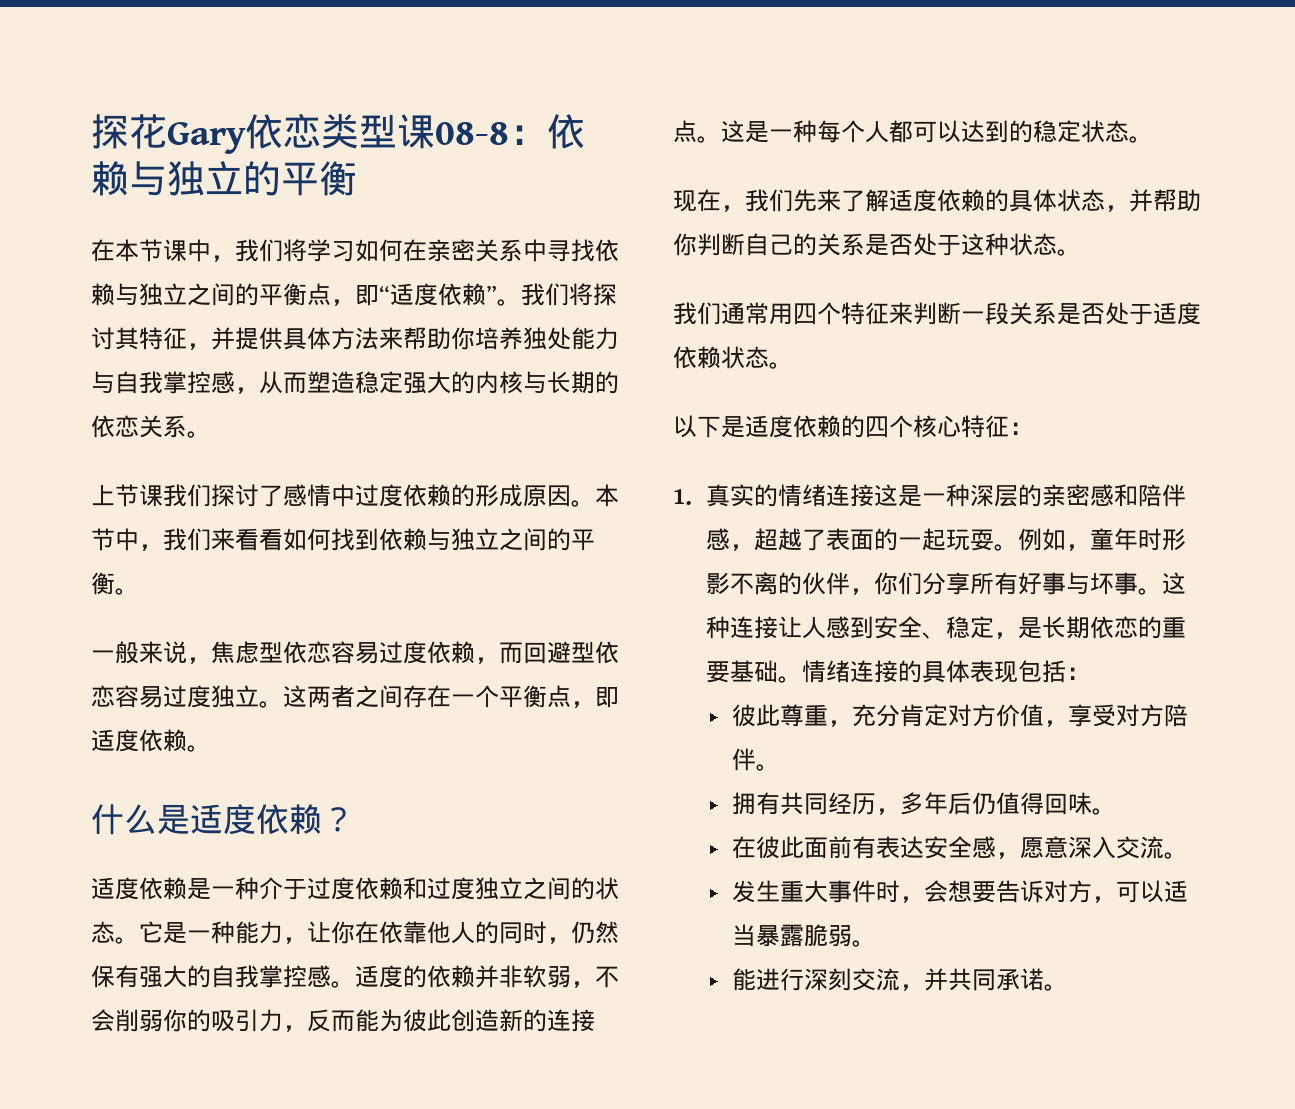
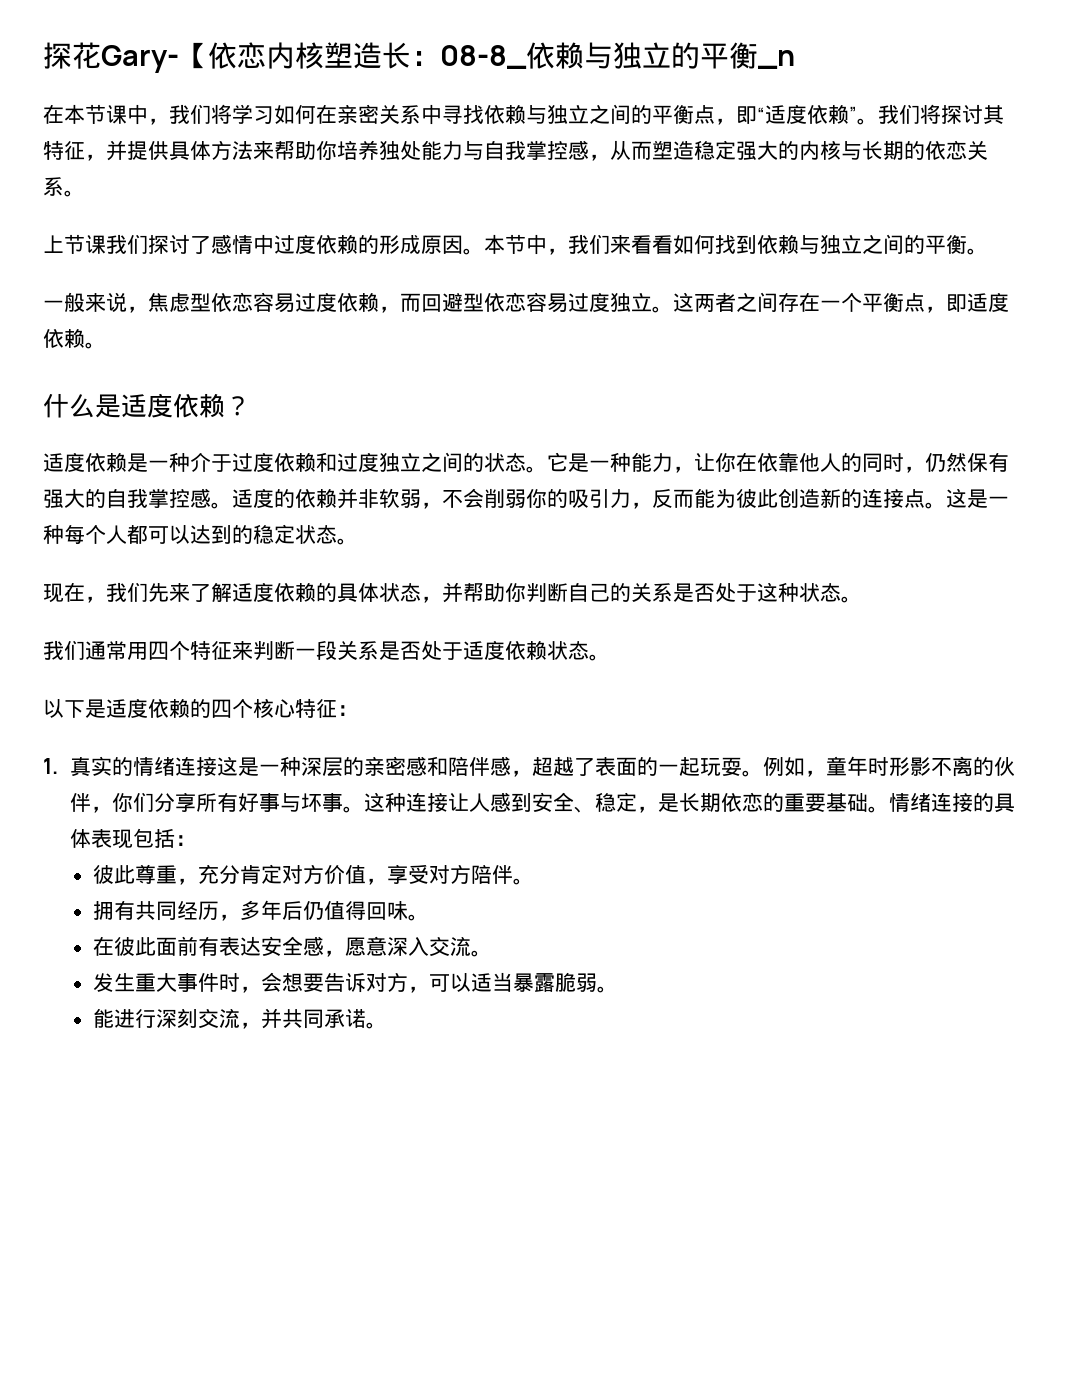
- 探花Gary依恋类型课08-8：依赖与独立的平衡
+ 探花Gary-【依恋内核塑造长：08-8_依赖与独立的平衡_n

